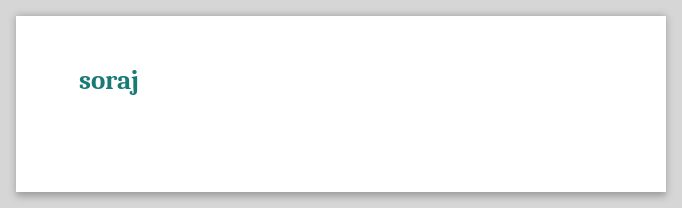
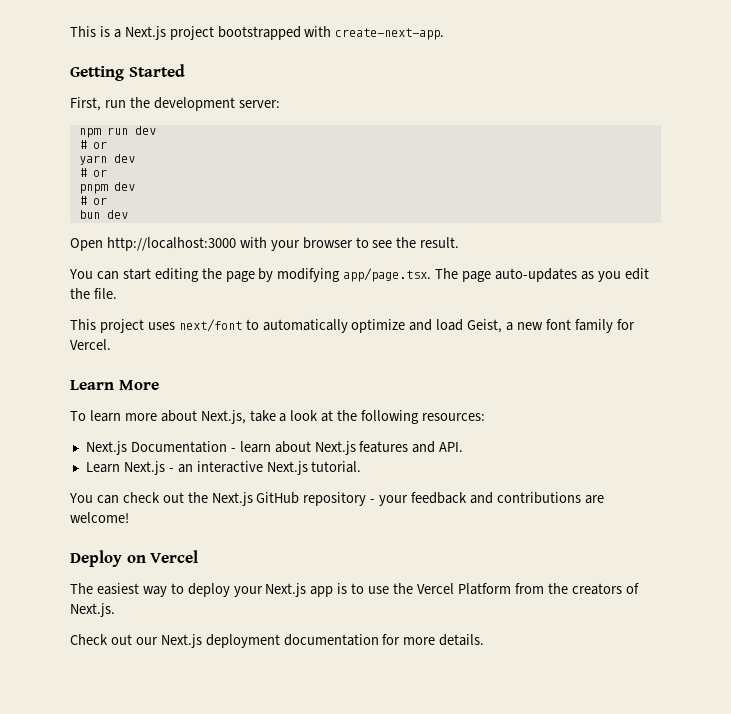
- soraj
+ This is a Next.js project bootstrapped with create-next-app.
+ Getting Started
+ First, run the development server:
+ npm run dev
+ # or
+ yarn dev
+ # or
+ pnpm dev
+ # or
+ bun dev
+ Open http://localhost:3000 with your browser to see the result.
+ You can start editing the page by modifying app/page.tsx. The page auto-updates as you edit the file.
+ This project uses next/font to automatically optimize and load Geist, a new font family for Vercel.
+ Learn More
+ To learn more about Next.js, take a look at the following resources:
+ Next.js Documentation - learn about Next.js features and API.
+ Learn Next.js - an interactive Next.js tutorial.
+ You can check out the Next.js GitHub repository - your feedback and contributions are welcome!
+ Deploy on Vercel
+ The easiest way to deploy your Next.js app is to use the Vercel Platform from the creators of Next.js.
+ Check out our Next.js deployment documentation for more details.

